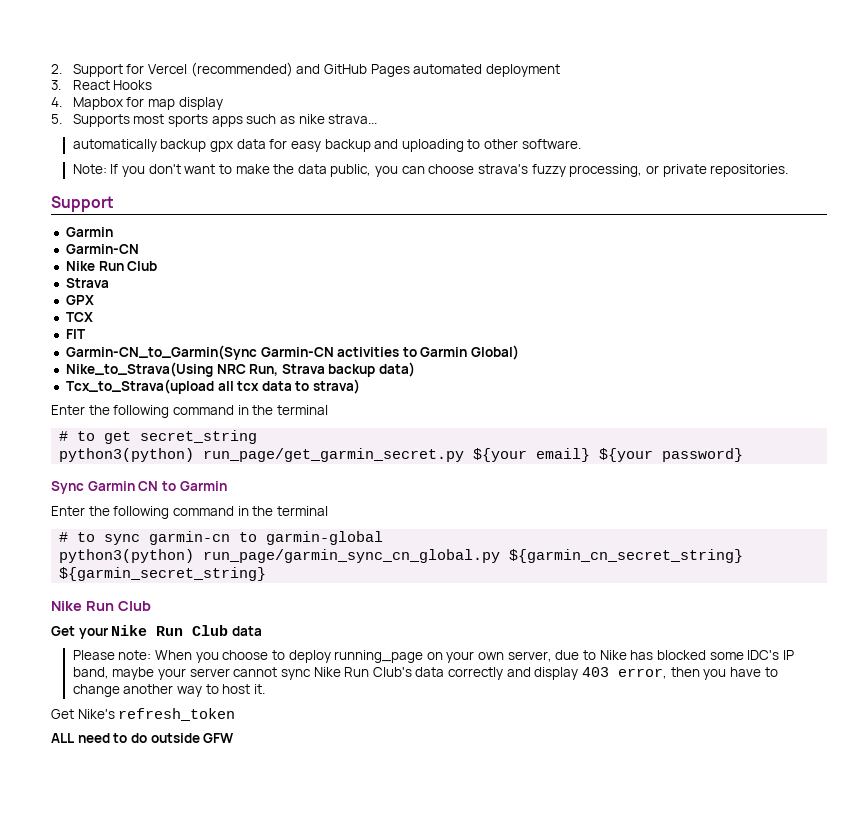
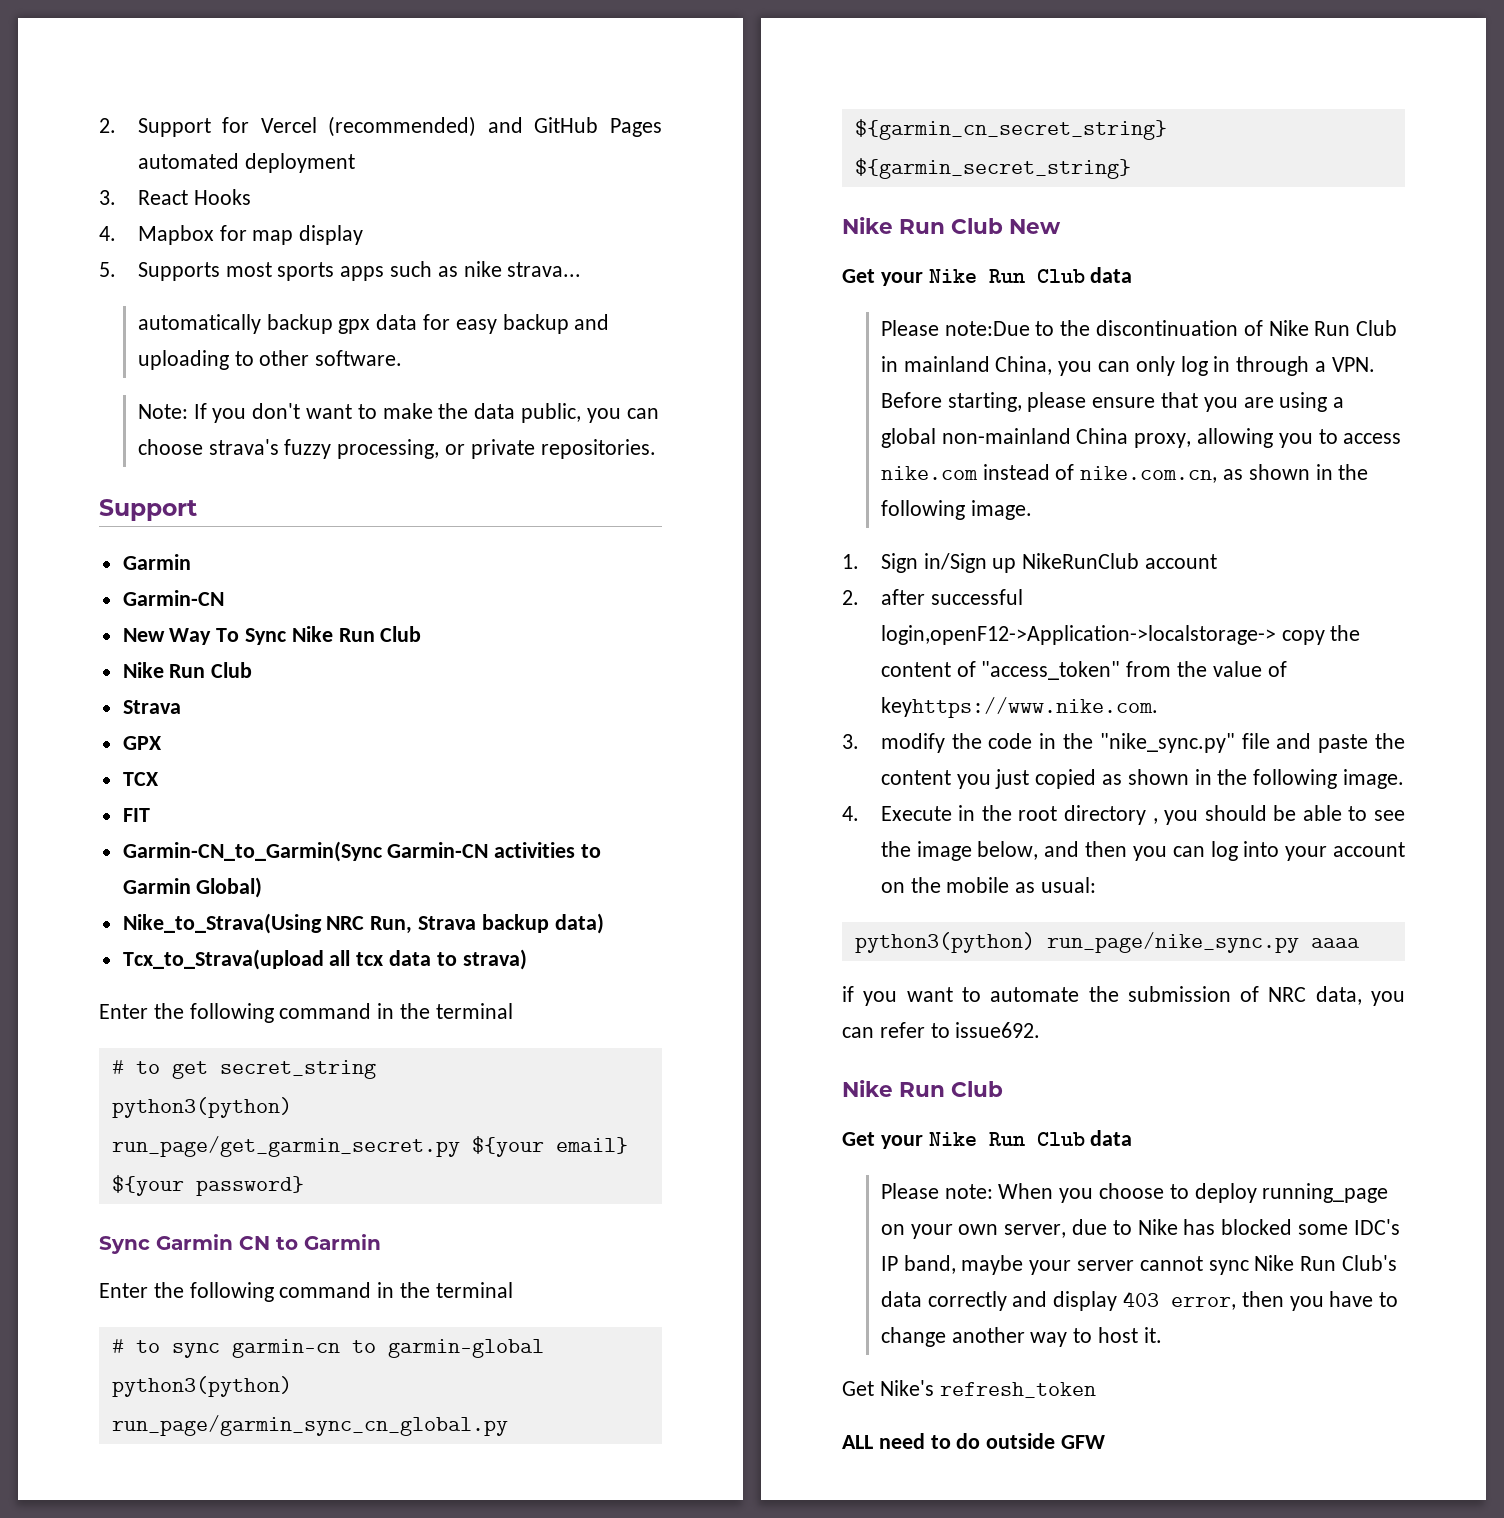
+ New Way To Sync Nike Run Club
+ Nike Run Club New
+ Get your Nike Run Club data
+ Please note:Due to the discontinuation of Nike Run Club in mainland China, you can only log in through a VPN. Before starting, please ensure that you are using a global non-mainland China proxy, allowing you to access nike.com instead of nike.com.cn, as shown in the following image.
+ 1. Sign in/Sign up NikeRunClub account
+ 2. after successful login,openF12->Application->localstorage-> copy the content of "access_token" from the value of keyhttps://www.nike.com.
+ 3. modify the code in the "nike_sync.py" file and paste the content you just copied as shown in the following image.
+ 4. Execute in the root directory , you should be able to see the image below, and then you can log into your account on the mobile as usual:
+ python3(python) run_page/nike_sync.py aaaa
+ if you want to automate the submission of NRC data, you can refer to issue692.

